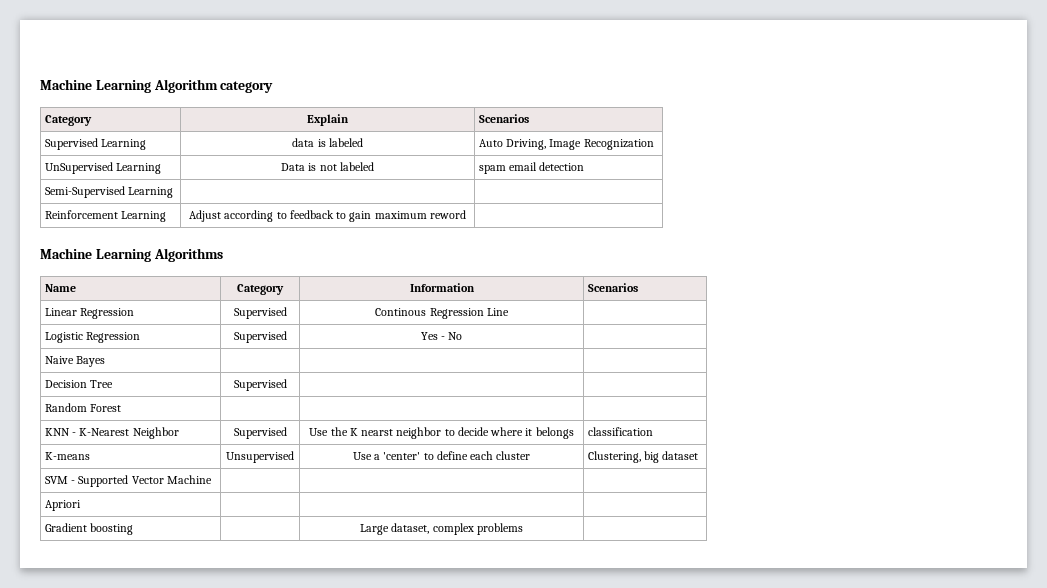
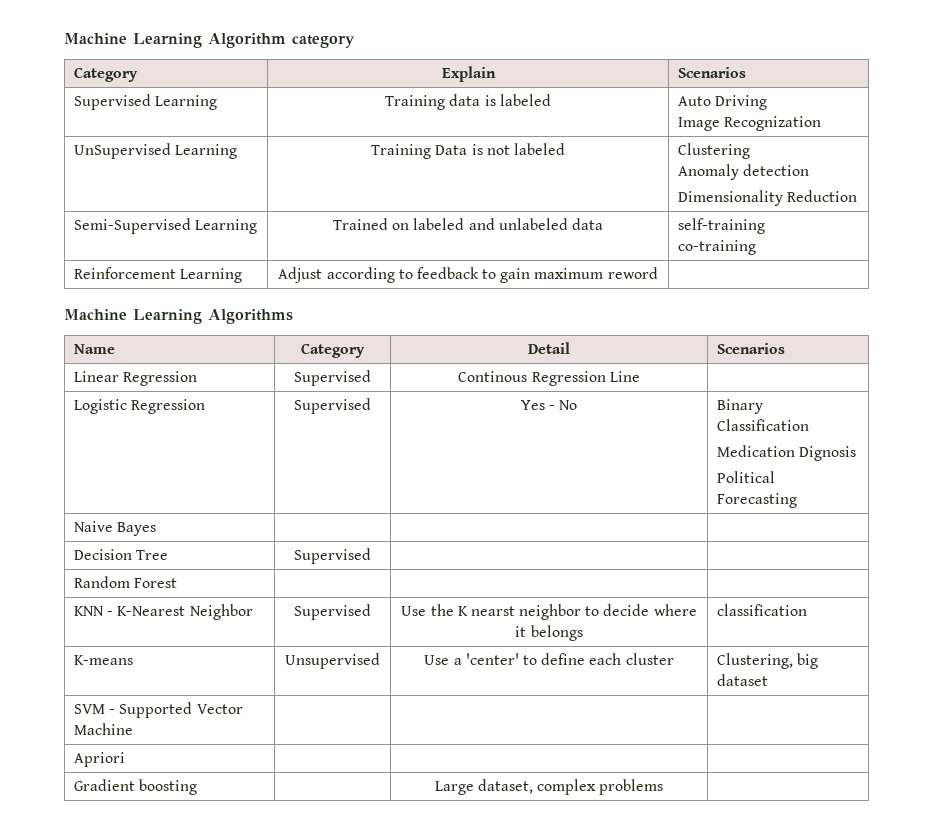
- Supervised Learning | data is labeled | Auto Driving, Image Recognization
+ Supervised Learning | Training data is labeled | Auto Driving
+ Image Recognization
- UnSupervised Learning | Data is not labeled | spam email detection
+ UnSupervised Learning | Training Data is not labeled | Clustering
+ Anomaly detection
+ Dimensionality Reduction
- Semi-Supervised Learning | |
+ Semi-Supervised Learning | Trained on labeled and unlabeled data | self-training
+ co-training
- Name | Category | Information | Scenarios
+ Name | Category | Detail | Scenarios
- Logistic Regression | Supervised | Yes - No |
+ Logistic Regression | Supervised | Yes - No | Binary Classification
+ Medication Dignosis
+ Political Forecasting

